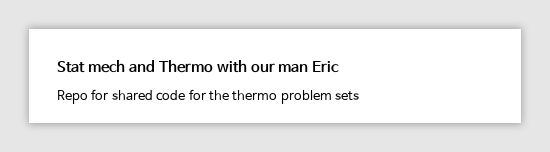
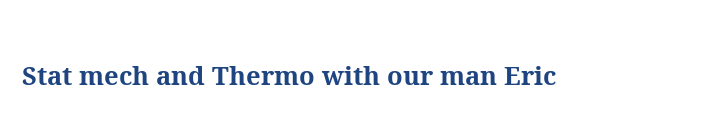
- Repo for shared code for the thermo problem sets

